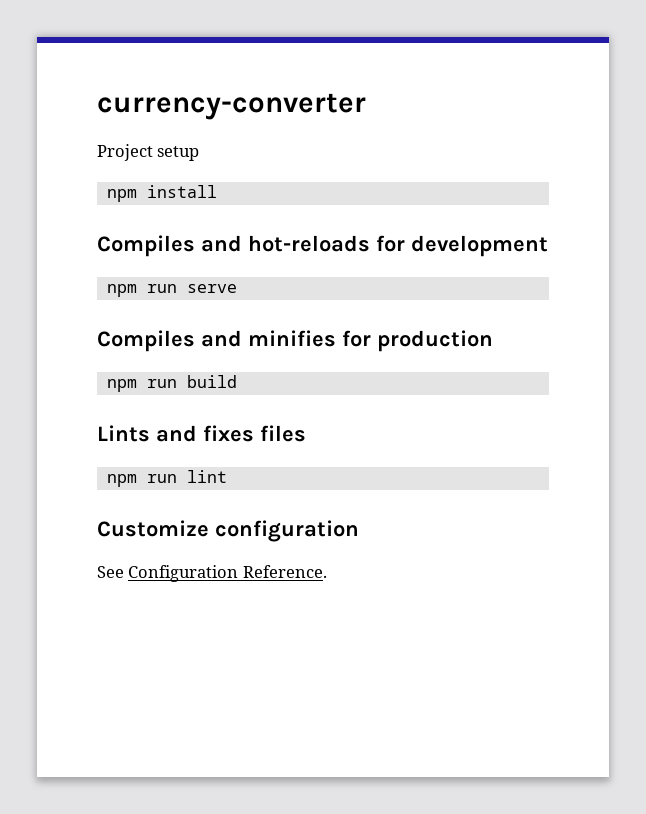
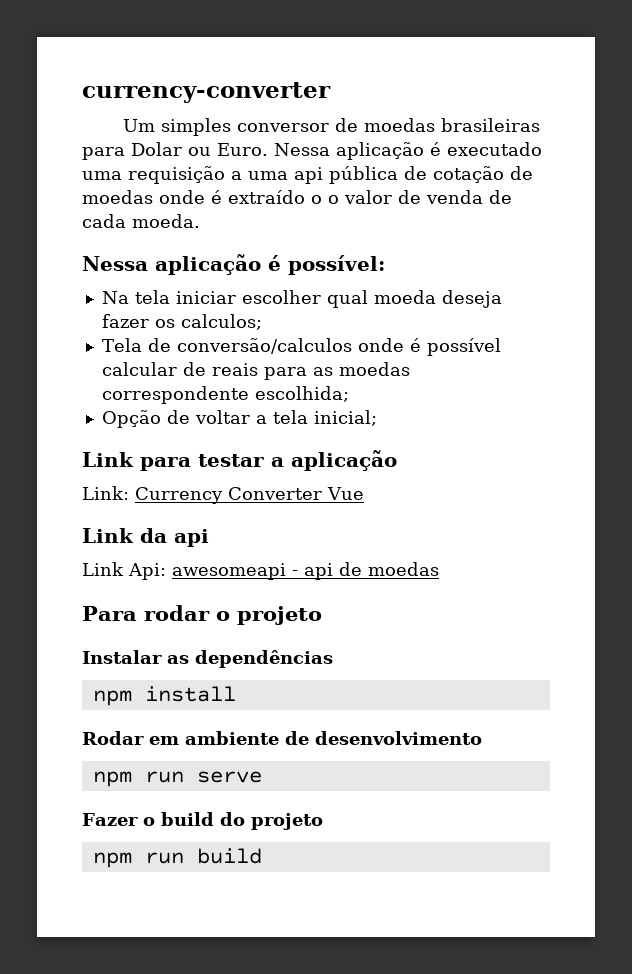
- Project setup
+ Um simples conversor de moedas brasileiras para Dolar ou Euro. Nessa aplicação é executado uma requisição a uma api pública de cotação de moedas onde é extraído o o valor de venda de cada moeda.
+ Nessa aplicação é possível:
+ Na tela iniciar escolher qual moeda deseja fazer os calculos;
+ Tela de conversão/calculos onde é possível calcular de reais para as moedas correspondente escolhida;
+ Opção de voltar a tela inicial;
+ Link para testar a aplicação
+ Link: Currency Converter Vue
+ Link da api
+ Link Api: awesomeapi - api de moedas
+ Para rodar o projeto
+ Instalar as dependências
  npm install
- Compiles and hot-reloads for development
+ Rodar em ambiente de desenvolvimento
  npm run serve
- Compiles and minifies for production
+ Fazer o build do projeto
  npm run build
- Lints and fixes files
- npm run lint
- Customize configuration
- See Configuration Reference.

